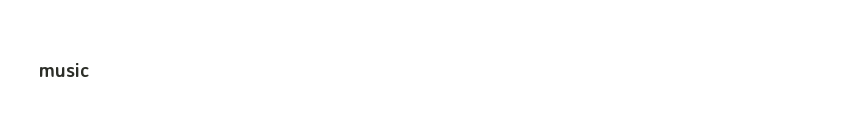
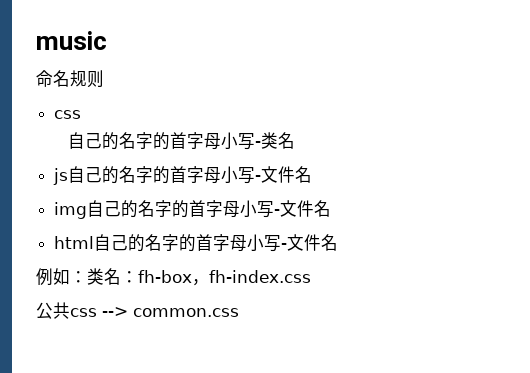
+ 命名规则
+ css
+ 自己的名字的首字母小写-类名
+ js自己的名字的首字母小写-文件名
+ img自己的名字的首字母小写-文件名
+ html自己的名字的首字母小写-文件名
+ 例如：类名：fh-box，fh-index.css
+ 公共css --> common.css

